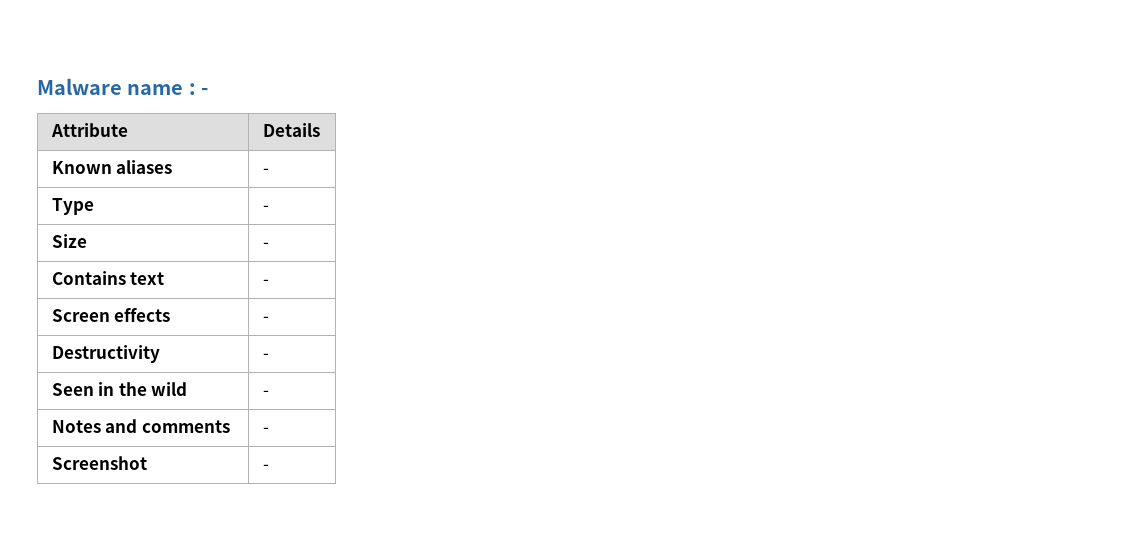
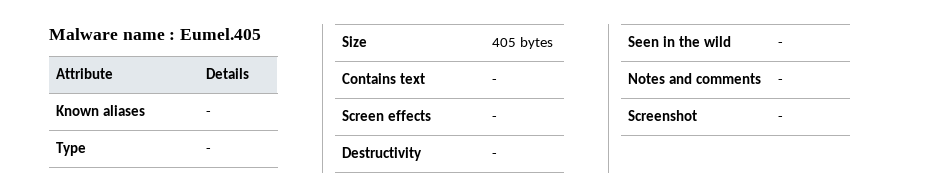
- Malware name : -
+ Malware name : Eumel.405
- Size | -
+ Size | 405 bytes

